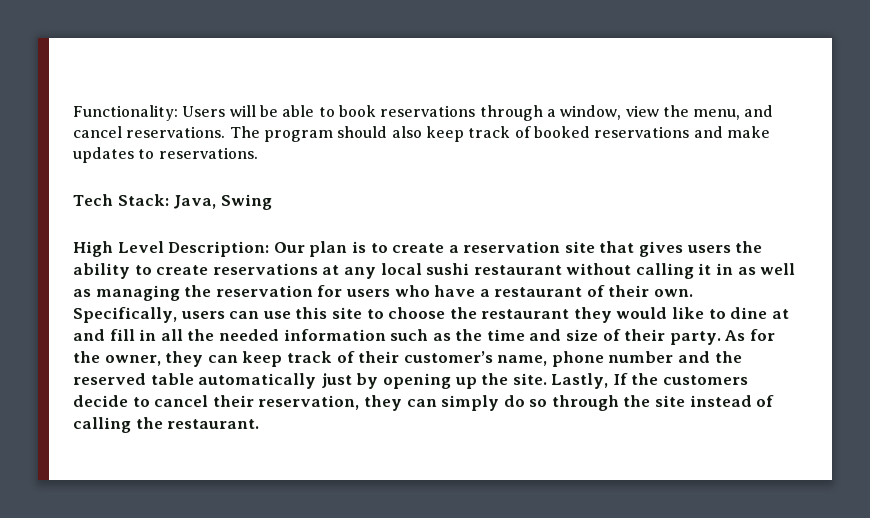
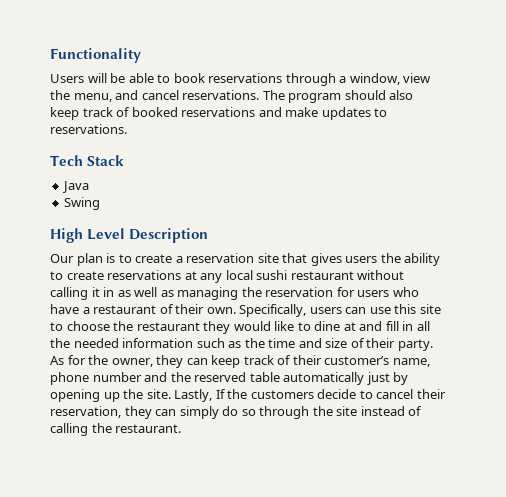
- Functionality: Users will be able to book reservations through a window, view the menu, and cancel reservations.
+ Functionality
+ Users will be able to book reservations through a window, view the menu, and cancel reservations.
- Tech Stack: Java, Swing
+ Tech Stack
+ Java
+ Swing
- High Level Description: Our plan is to create a reservation site that gives users the ability to create reservations at any local sushi restaurant without calling it in as well as managing the reservation for users who have a restaurant of their own.
+ High Level Description
+ Our plan is to create a reservation site that gives users the ability to create reservations at any local sushi restaurant without calling it in as well as managing the reservation for users who have a restaurant of their own.

